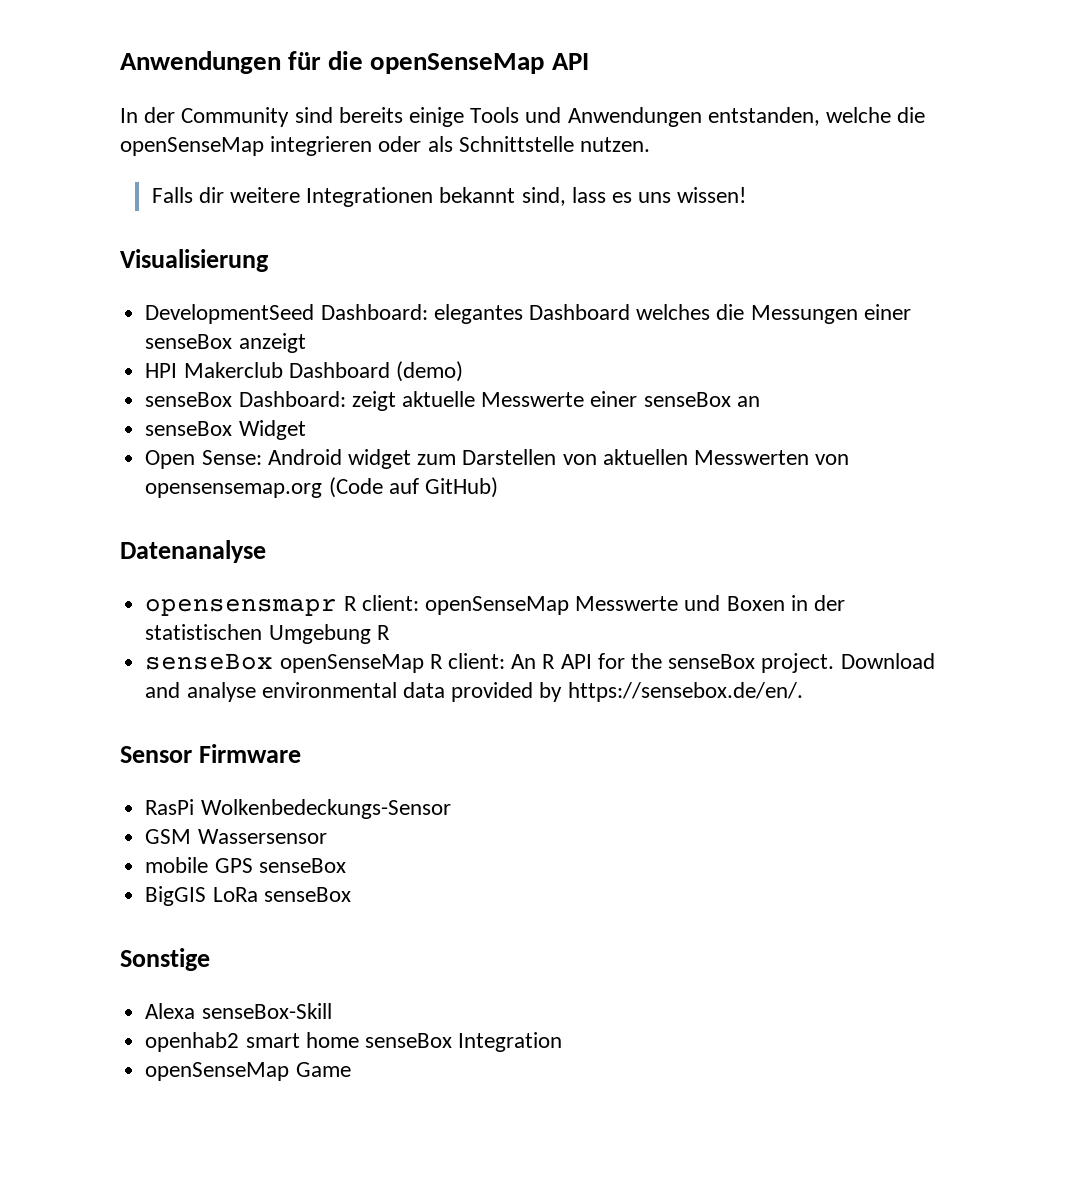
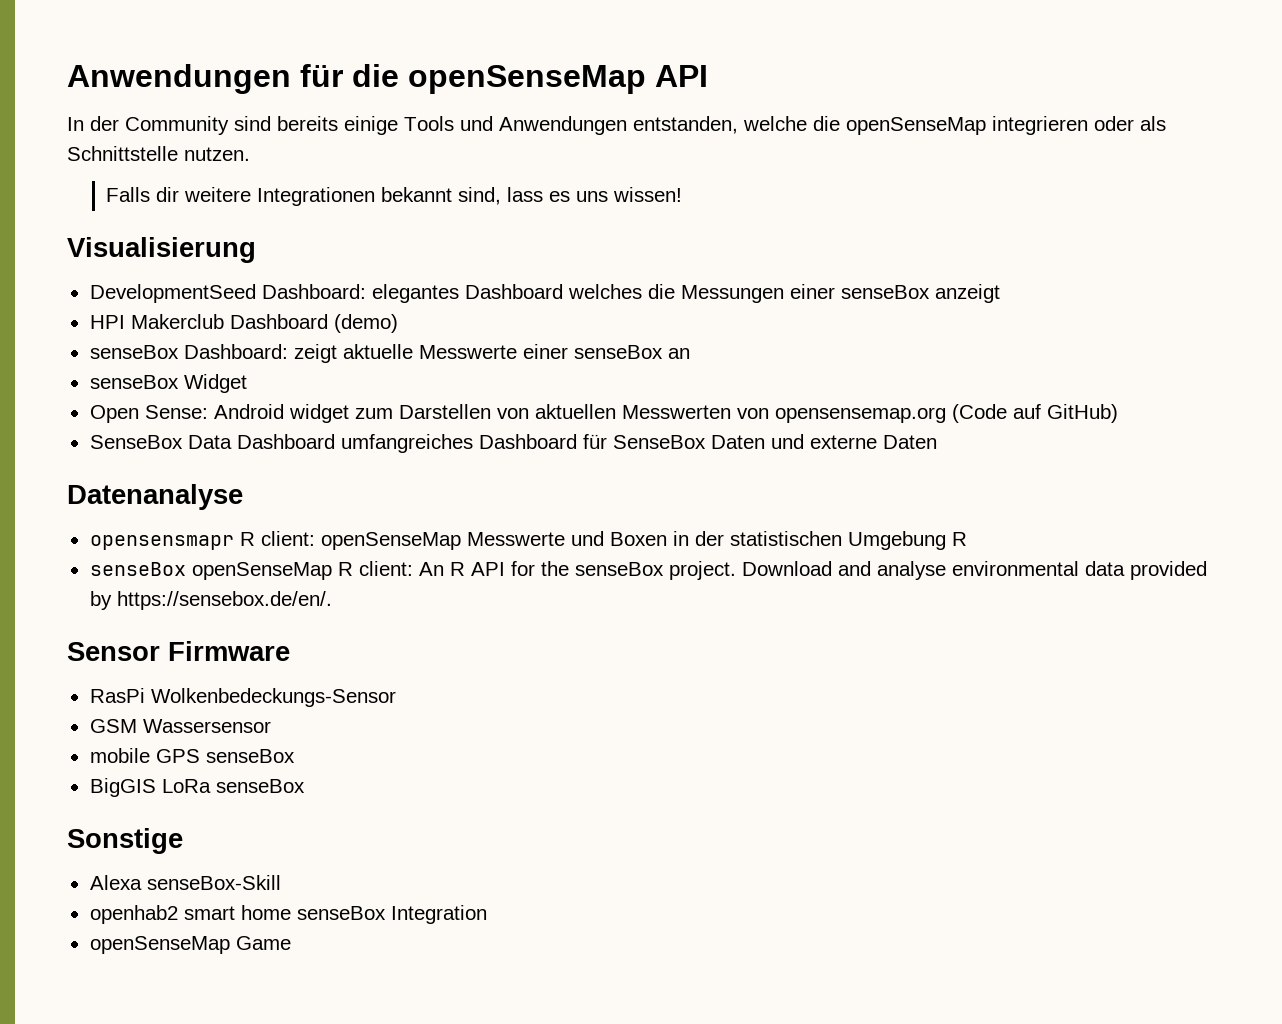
+ SenseBox Data Dashboard umfangreiches Dashboard für SenseBox Daten und externe Daten

